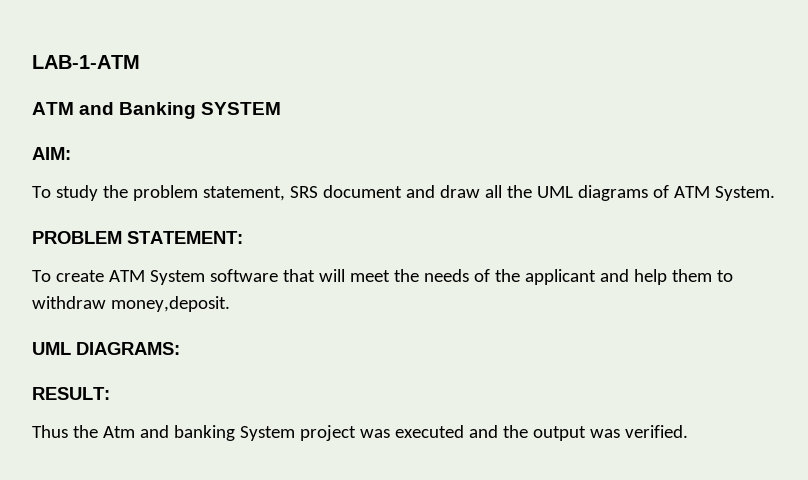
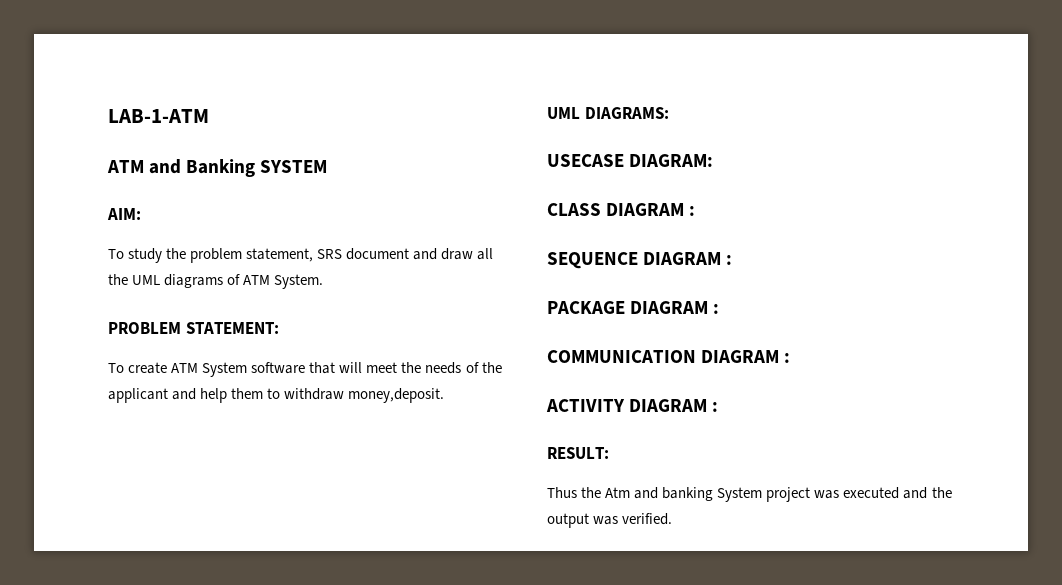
+ USECASE DIAGRAM:
+ CLASS DIAGRAM :
+ SEQUENCE DIAGRAM :
+ PACKAGE DIAGRAM :
+ COMMUNICATION DIAGRAM :
+ ACTIVITY DIAGRAM :

